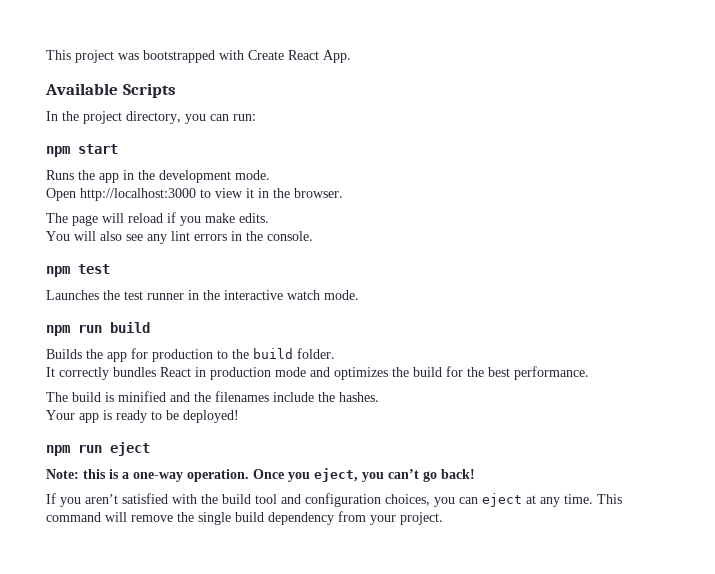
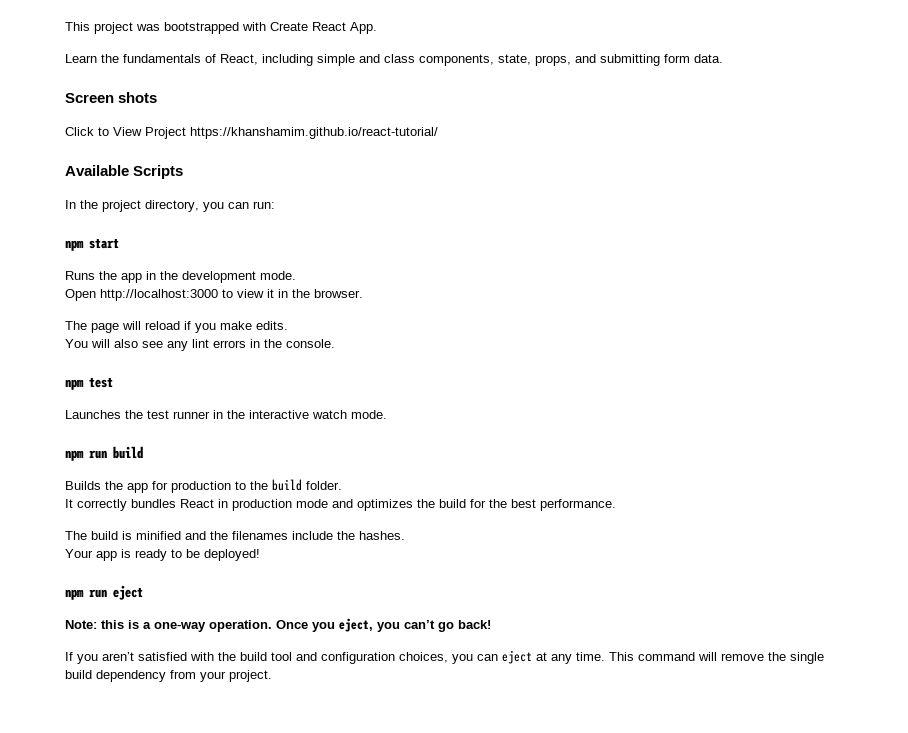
+ Learn the fundamentals of React, including simple and class components, state, props, and submitting form data.
+ Screen shots
+ Click to View Project https://khanshamim.github.io/react-tutorial/

